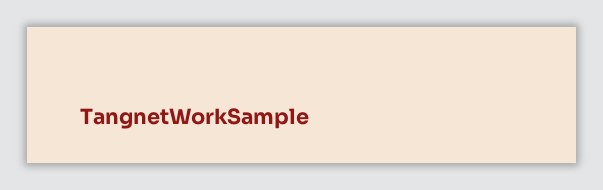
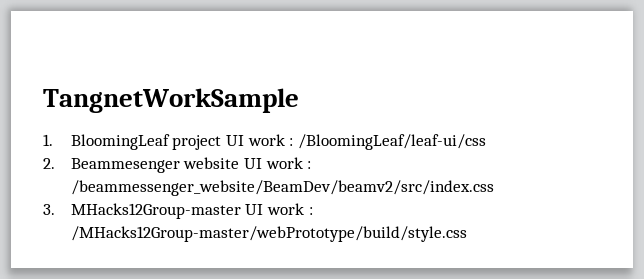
+ 1. BloomingLeaf project UI work : /BloomingLeaf/leaf-ui/css
+ 2. Beammesenger website UI work : /beammessenger_website/BeamDev/beamv2/src/index.css
+ 3. MHacks12Group-master UI work : /MHacks12Group-master/webPrototype/build/style.css

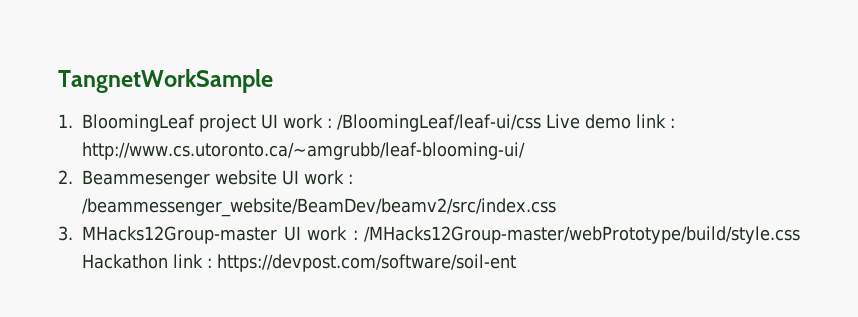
- 1. BloomingLeaf project UI work : /BloomingLeaf/leaf-ui/css
+ 1. BloomingLeaf project UI work : /BloomingLeaf/leaf-ui/css Live demo link : http://www.cs.utoronto.ca/~amgrubb/leaf-blooming-ui/
- 3. MHacks12Group-master UI work : /MHacks12Group-master/webPrototype/build/style.css
+ 3. MHacks12Group-master UI work : /MHacks12Group-master/webPrototype/build/style.css Hackathon link : https://devpost.com/software/soil-ent

